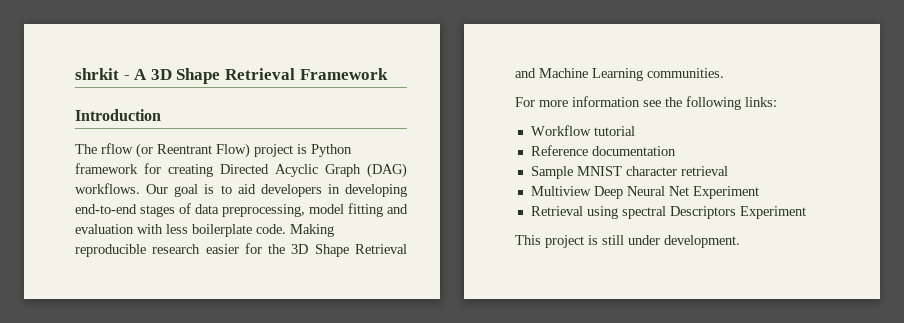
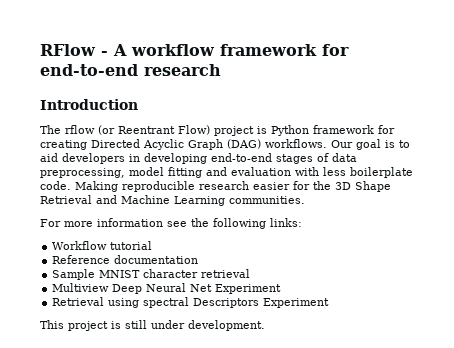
- shrkit - A 3D Shape Retrieval Framework
+ RFlow - A workflow framework for end-to-end research

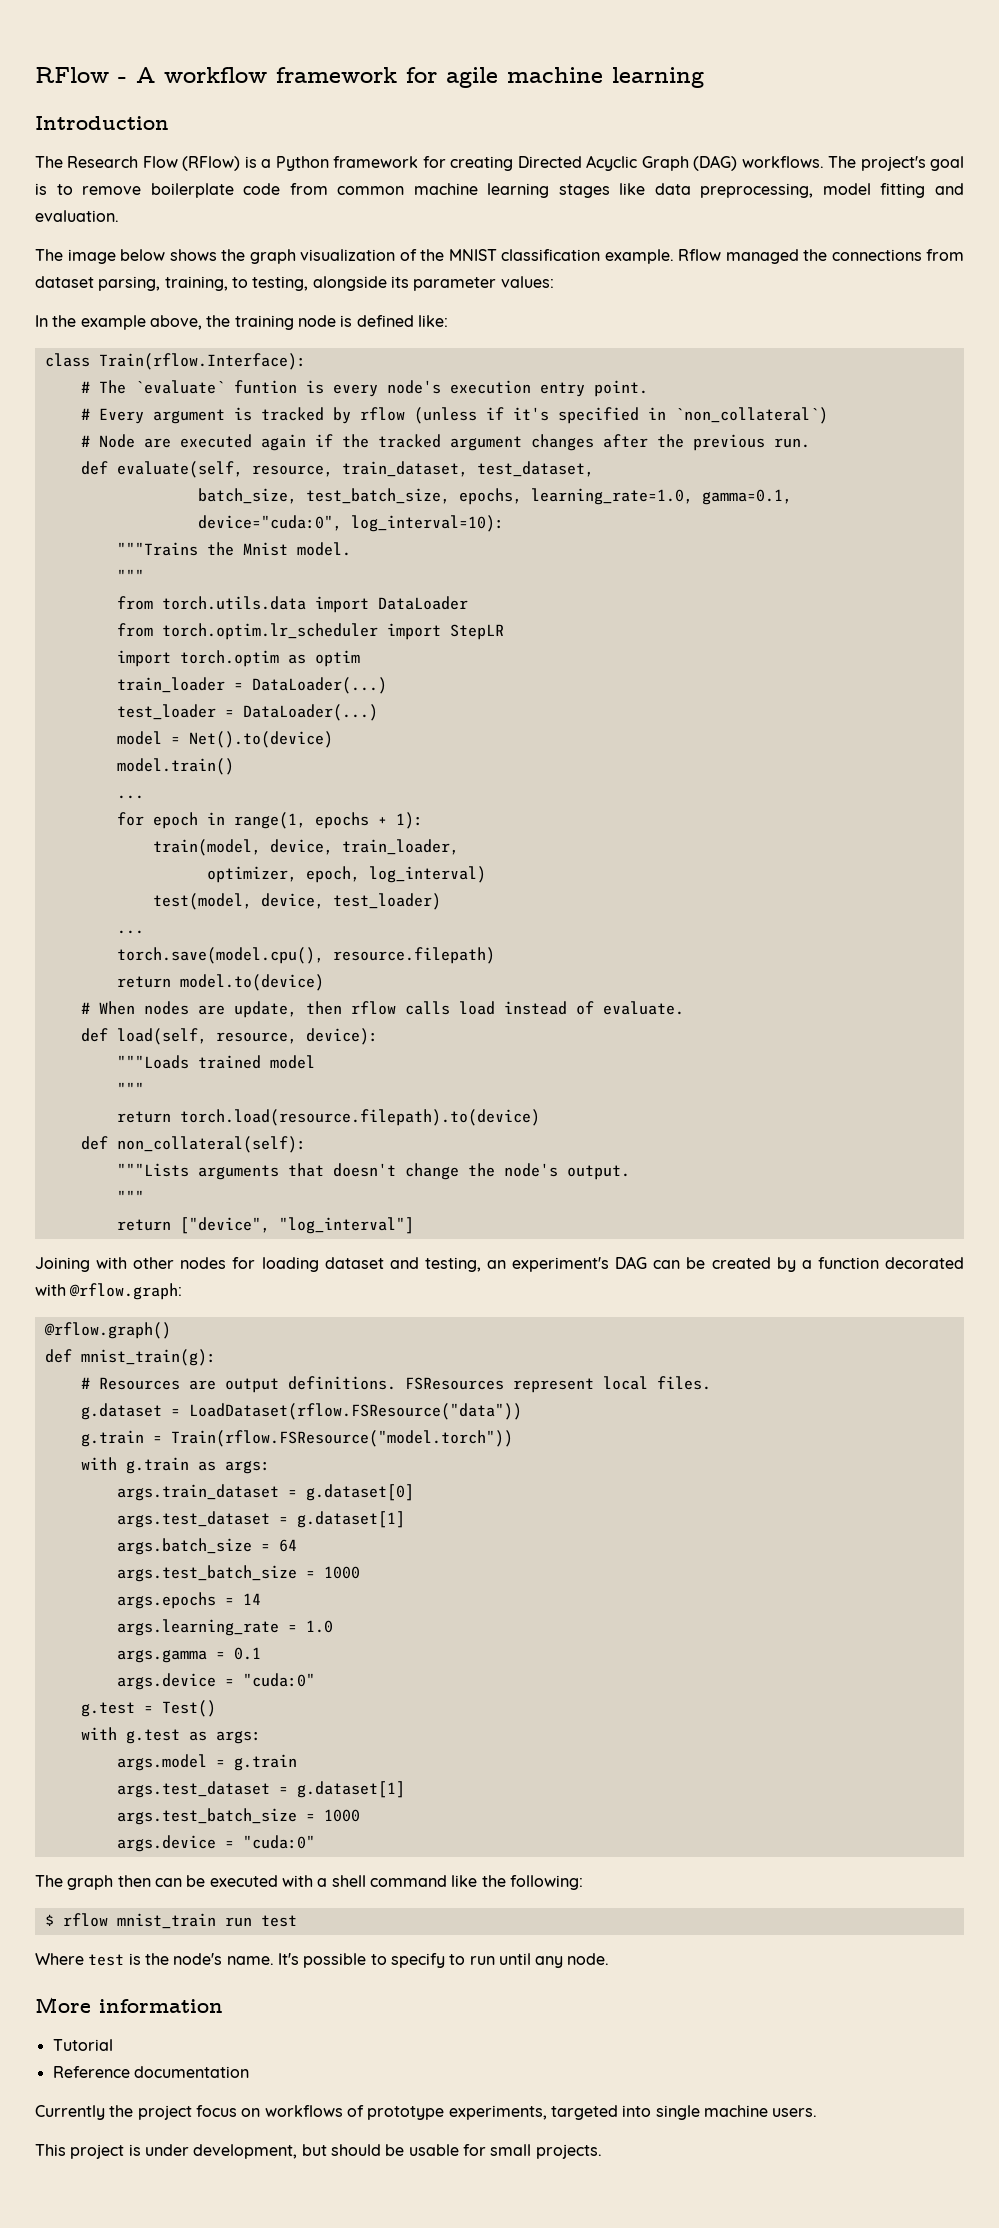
- RFlow - A workflow framework for end-to-end research
+ RFlow - A workflow framework for agile machine learning
- The rflow (or Reentrant Flow) project is Python framework for creating Directed Acyclic Graph (DAG) workflows.
+ The Research Flow (RFlow) is a Python framework for creating Directed Acyclic Graph (DAG) workflows.
- Our goal is to aid developers in developing end-to-end stages of data preprocessing, model fitting and evaluation with less boilerplate code. Making reproducible research easier for the 3D Shape Retrieval and Machine Learning communities.
- For more information see the following links:
- Workflow tutorial
+ The project's goal is to remove boilerplate code from common machine learning stages like data preprocessing, model fitting and evaluation.
+ The image below shows the graph visualization of the MNIST classification example. Rflow managed the connections from dataset parsing, training, to testing, alongside its parameter values:
+ In the example above, the training node is defined like:
+ class Train(rflow.Interface):
+ # The `evaluate` funtion is every node's execution entry point.
+ # Every argument is tracked by rflow (unless if it's specified in `non_collateral`)
+ # Node are executed again if the tracked argument changes after the previous run.
+ def evaluate(self, resource, train_dataset, test_dataset,
+ batch_size, test_batch_size, epochs, learning_rate=1.0, gamma=0.1,
+ device="cuda:0", log_interval=10):
+ """Trains the Mnist model.
+ """
+ from torch.utils.data import DataLoader
+ from torch.optim.lr_scheduler import StepLR
+ import torch.optim as optim
+ train_loader = DataLoader(...)
+ test_loader = DataLoader(...)
+ model = Net().to(device)
+ model.train()
+ ...
+ for epoch in range(1, epochs + 1):
+ train(model, device, train_loader,
+ optimizer, epoch, log_interval)
+ test(model, device, test_loader)
+ ...
+ torch.save(model.cpu(), resource.filepath)
+ return model.to(device)
+ # When nodes are update, then rflow calls load instead of evaluate.
+ def load(self, resource, device):
+ """Loads trained model
+ """
+ return torch.load(resource.filepath).to(device)
+ def non_collateral(self):
+ """Lists arguments that doesn't change the node's output.
+ """
+ return ["device", "log_interval"]
+ Joining with other nodes for loading dataset and testing, an experiment's DAG can be created by a function decorated with @rflow.graph:
+ @rflow.graph()
+ def mnist_train(g):
+ # Resources are output definitions. FSResources represent local files.
+ g.dataset = LoadDataset(rflow.FSResource("data"))
+ g.train = Train(rflow.FSResource("model.torch"))
+ with g.train as args:
+ args.train_dataset = g.dataset[0]
+ args.test_dataset = g.dataset[1]
+ args.batch_size = 64
+ args.test_batch_size = 1000
+ args.epochs = 14
+ args.learning_rate = 1.0
+ args.gamma = 0.1
+ args.device = "cuda:0"
+ g.test = Test()
+ with g.test as args:
+ args.model = g.train
+ args.test_dataset = g.dataset[1]
+ args.test_batch_size = 1000
+ args.device = "cuda:0"
+ The graph then can be executed with a shell command like the following:
+ $ rflow mnist_train run test
+ Where test is the node's name. It's possible to specify to run until any node.
+ More information
+ Tutorial
  Reference documentation
- Sample MNIST character retrieval
- Multiview Deep Neural Net Experiment
- Retrieval using spectral Descriptors Experiment
- This project is still under development.
+ Currently the project focus on workflows of prototype experiments, targeted into single machine users.
+ This project is under development, but should be usable for small projects.

